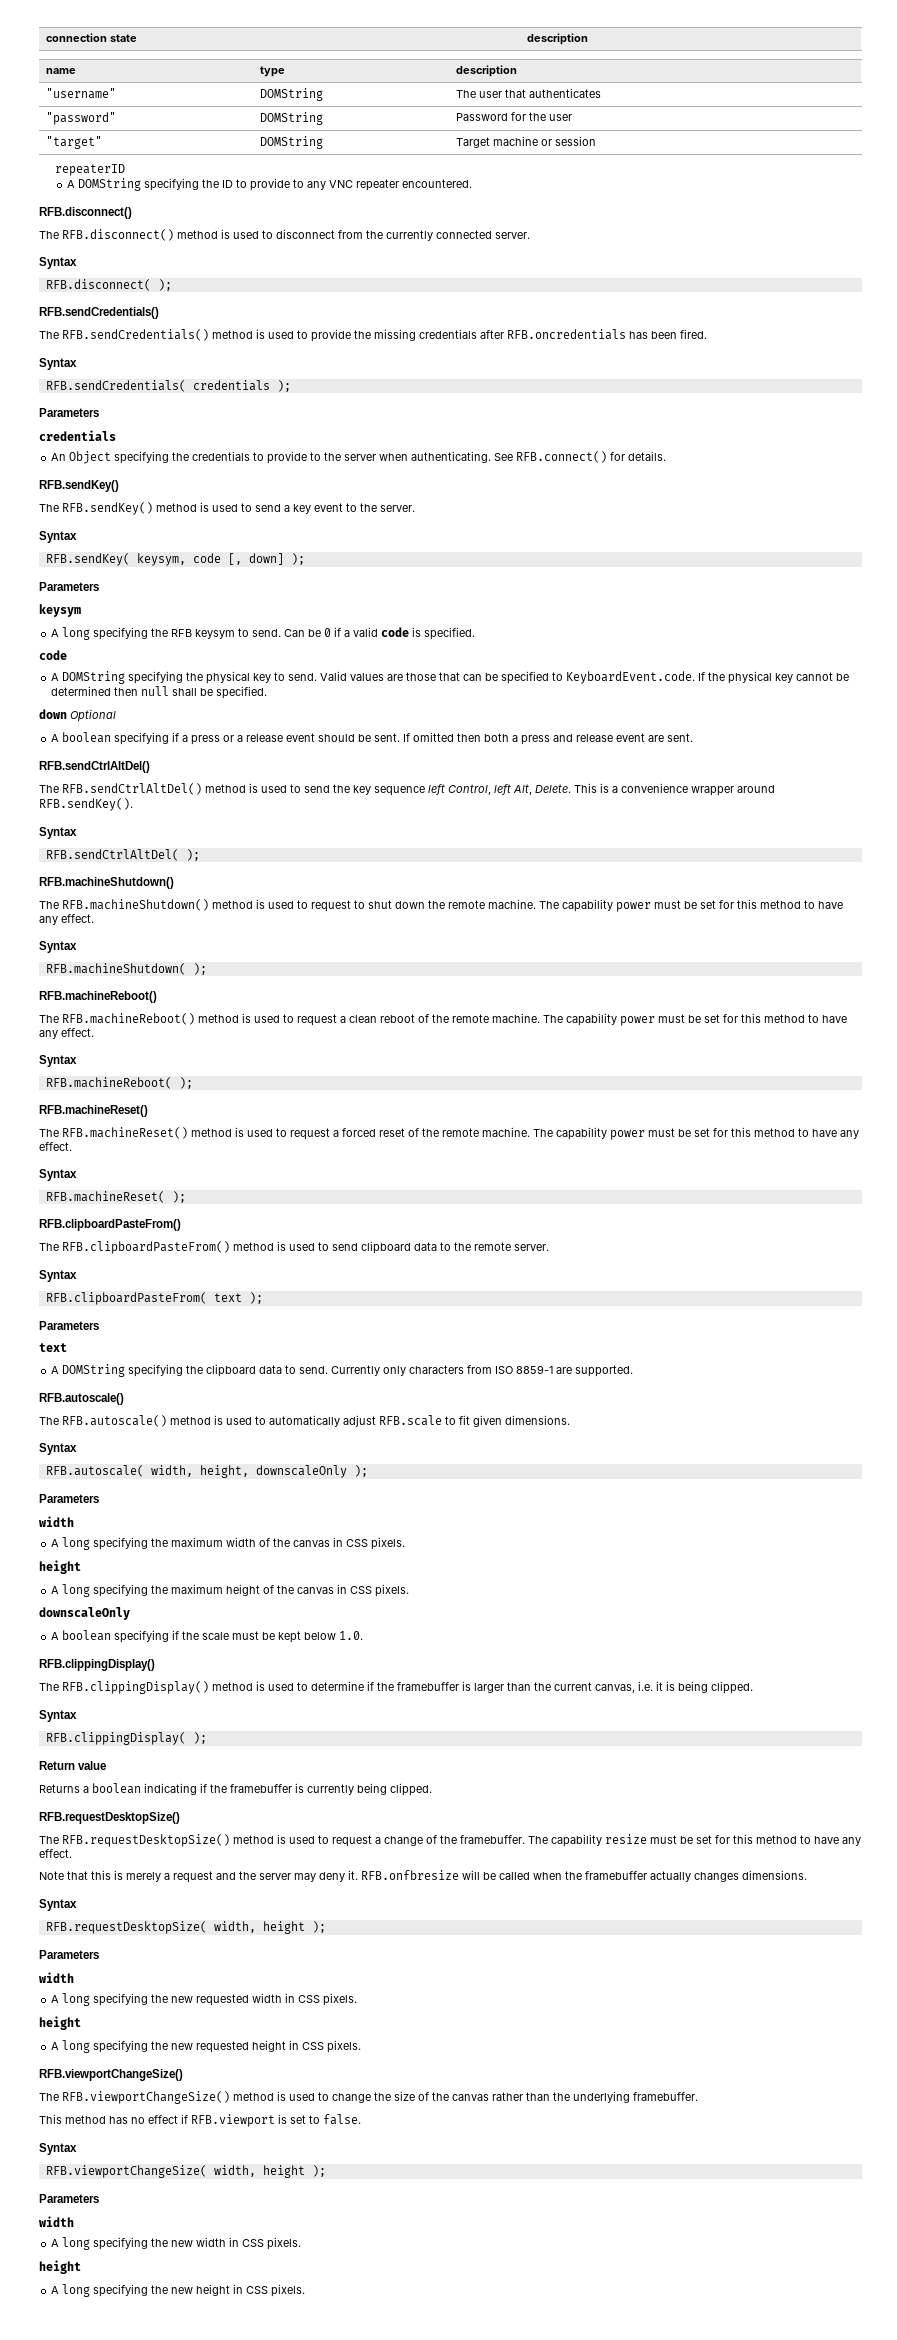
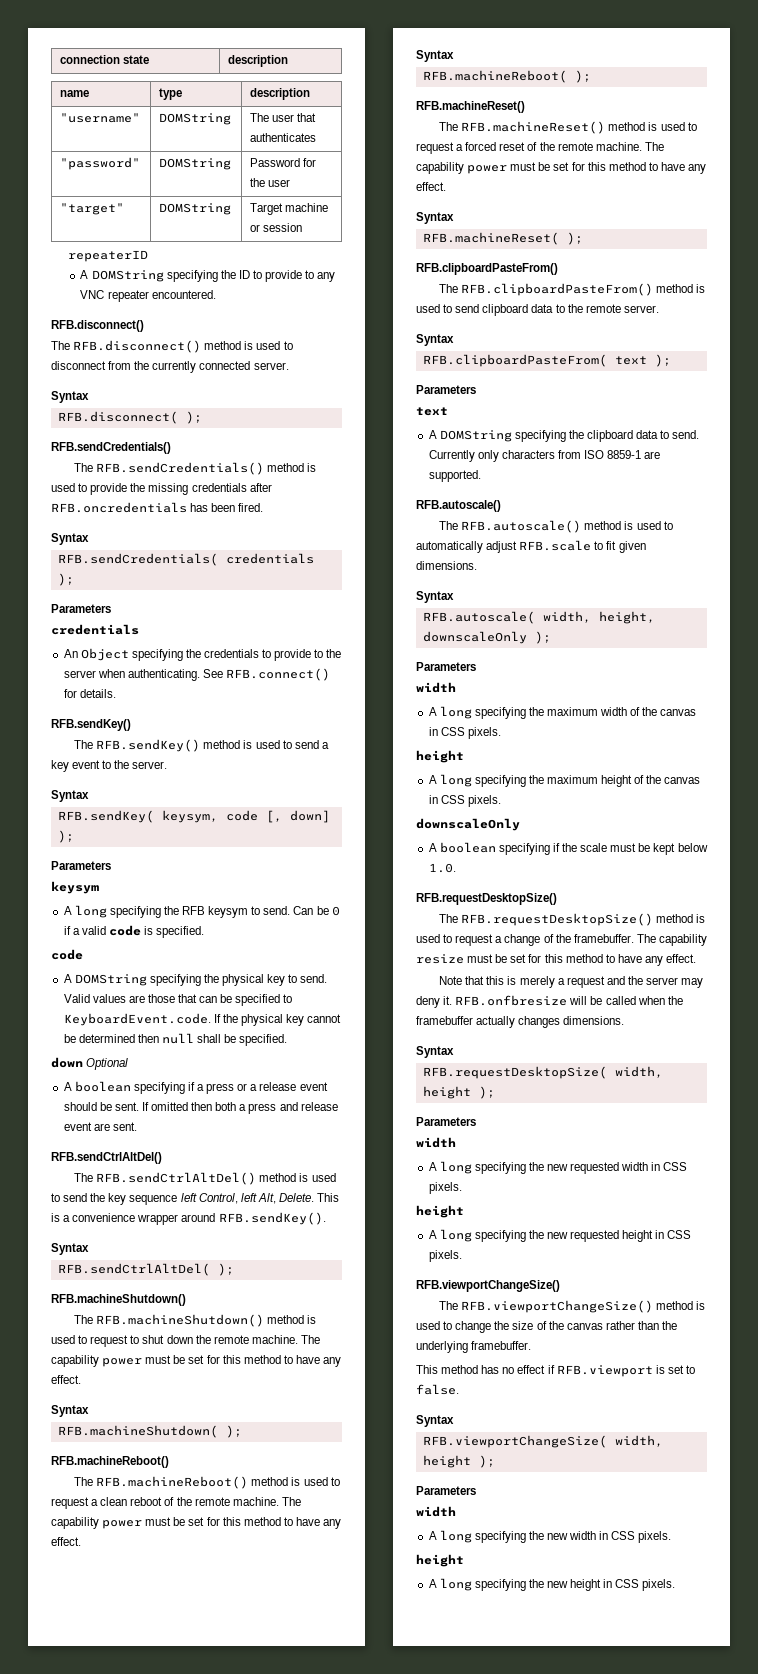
  A boolean specifying if the scale must be kept below 1.0.
- RFB.clippingDisplay()
- The RFB.clippingDisplay() method is used to determine if the framebuffer is larger than the current canvas, i.e. it is being clipped.
- Syntax
- RFB.clippingDisplay( );
- Return value
- Returns a boolean indicating if the framebuffer is currently being clipped.

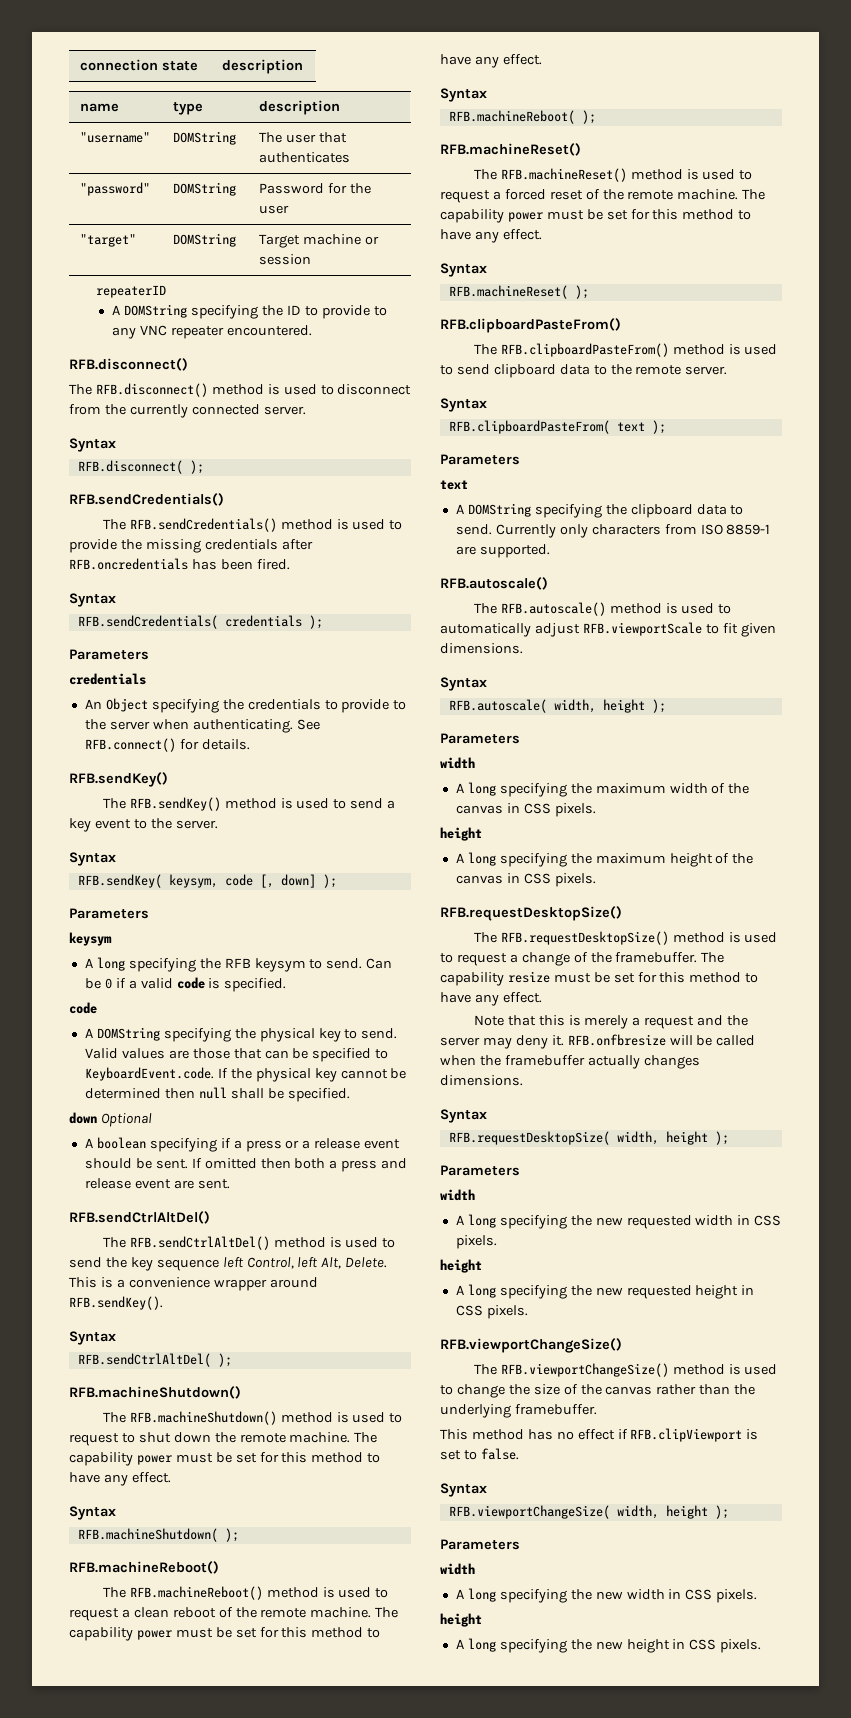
- The RFB.autoscale() method is used to automatically adjust RFB.scale to fit given dimensions.
+ The RFB.autoscale() method is used to automatically adjust RFB.viewportScale to fit given dimensions.
- RFB.autoscale( width, height, downscaleOnly );
+ RFB.autoscale( width, height );
  A long specifying the maximum height of the canvas in CSS pixels.
- downscaleOnly
- A boolean specifying if the scale must be kept below 1.0.
- This method has no effect if RFB.viewport is set to false.
+ This method has no effect if RFB.clipViewport is set to false.

